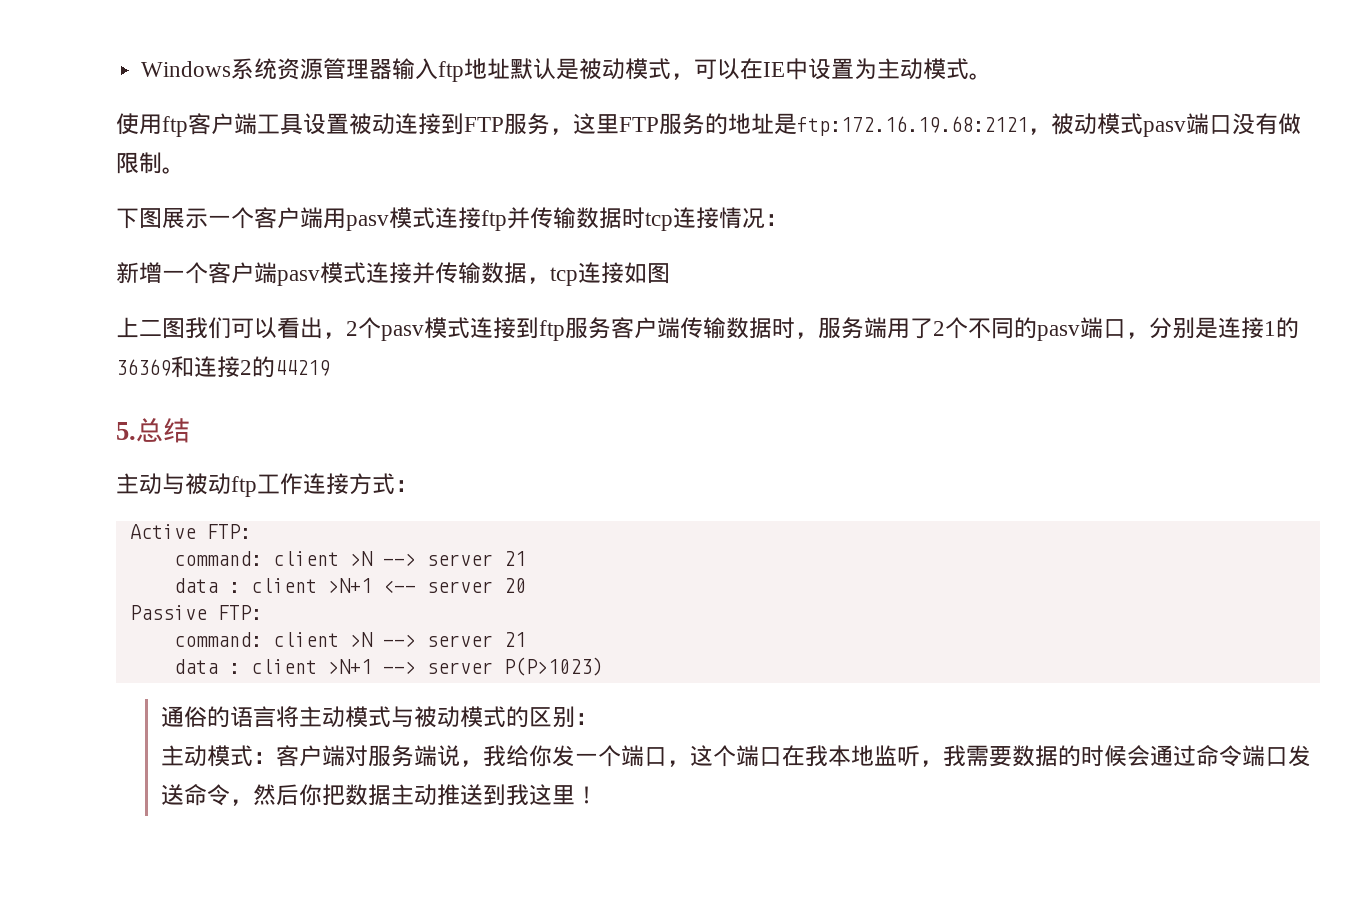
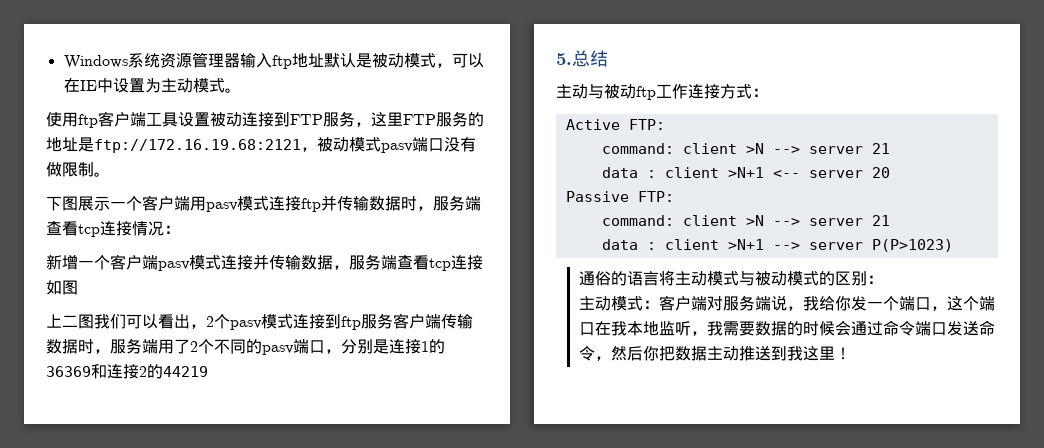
- 使用ftp客户端工具设置被动连接到FTP服务，这里FTP服务的地址是ftp:172.16.19.68:2121，被动模式pasv端口没有做限制。
+ 使用ftp客户端工具设置被动连接到FTP服务，这里FTP服务的地址是ftp://172.16.19.68:2121，被动模式pasv端口没有做限制。
- 下图展示一个客户端用pasv模式连接ftp并传输数据时tcp连接情况：
+ 下图展示一个客户端用pasv模式连接ftp并传输数据时，服务端查看tcp连接情况：
- 新增一个客户端pasv模式连接并传输数据，tcp连接如图
+ 新增一个客户端pasv模式连接并传输数据，服务端查看tcp连接如图

